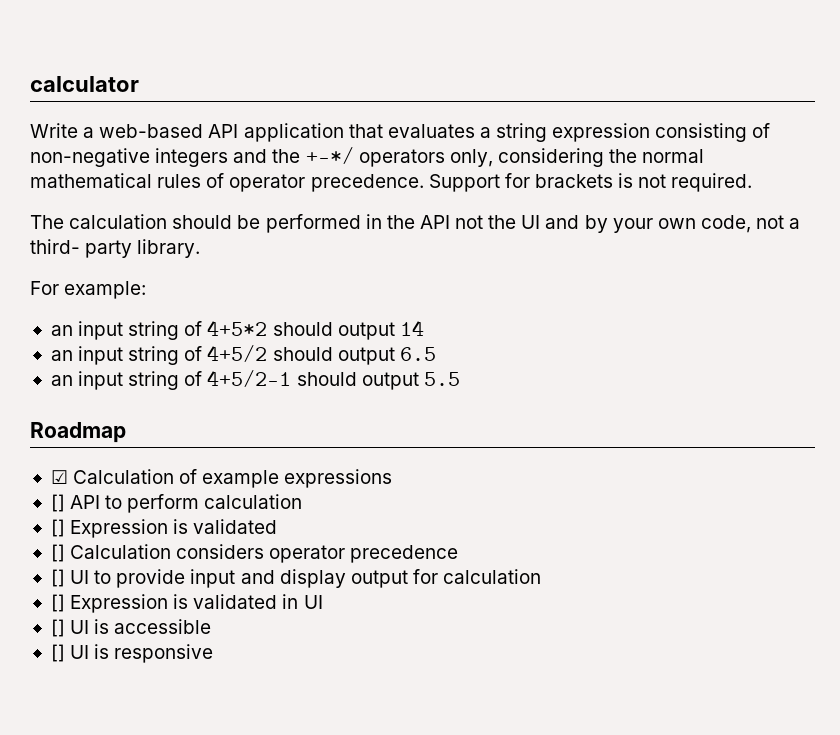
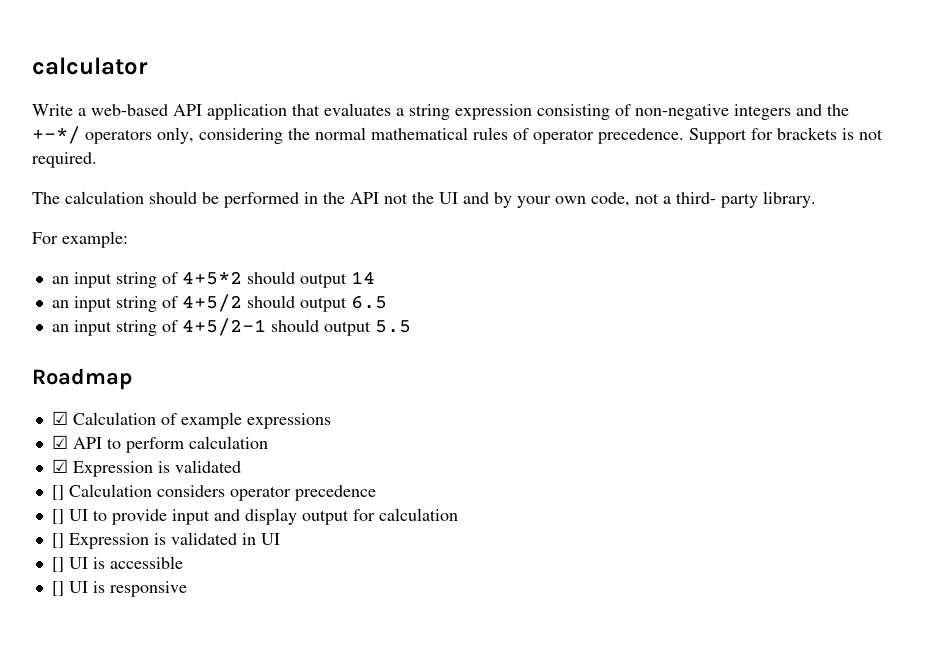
- [] API to perform calculation
- [] Expression is validated
+ ☑ API to perform calculation
+ ☑ Expression is validated

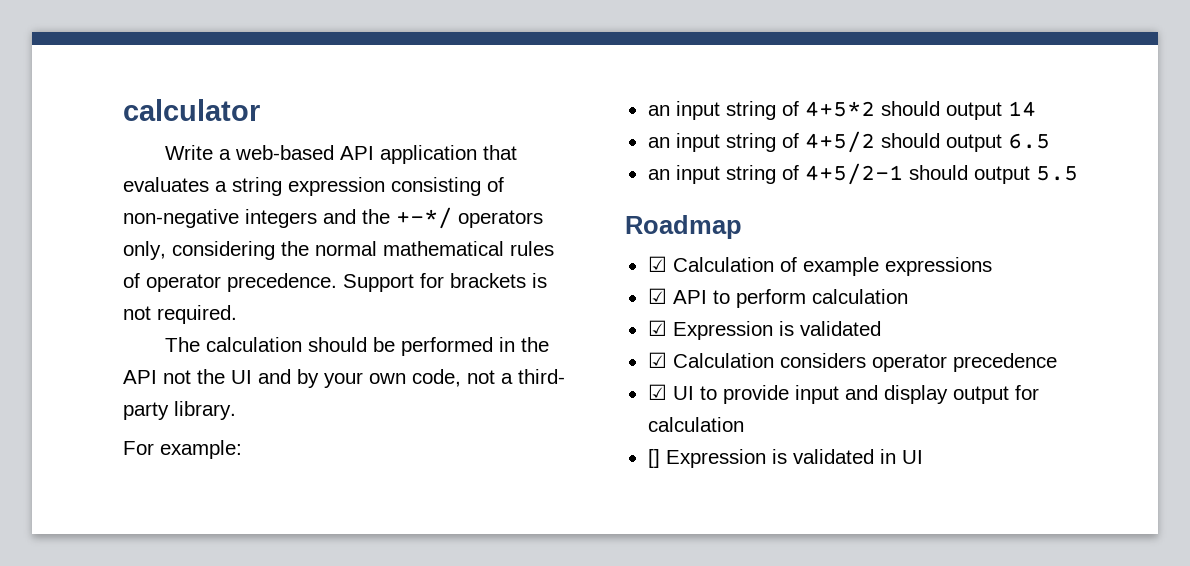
- [] Calculation considers operator precedence
+ ☑ Calculation considers operator precedence
- [] UI to provide input and display output for calculation
+ ☑ UI to provide input and display output for calculation
- [] UI is accessible
- [] UI is responsive

